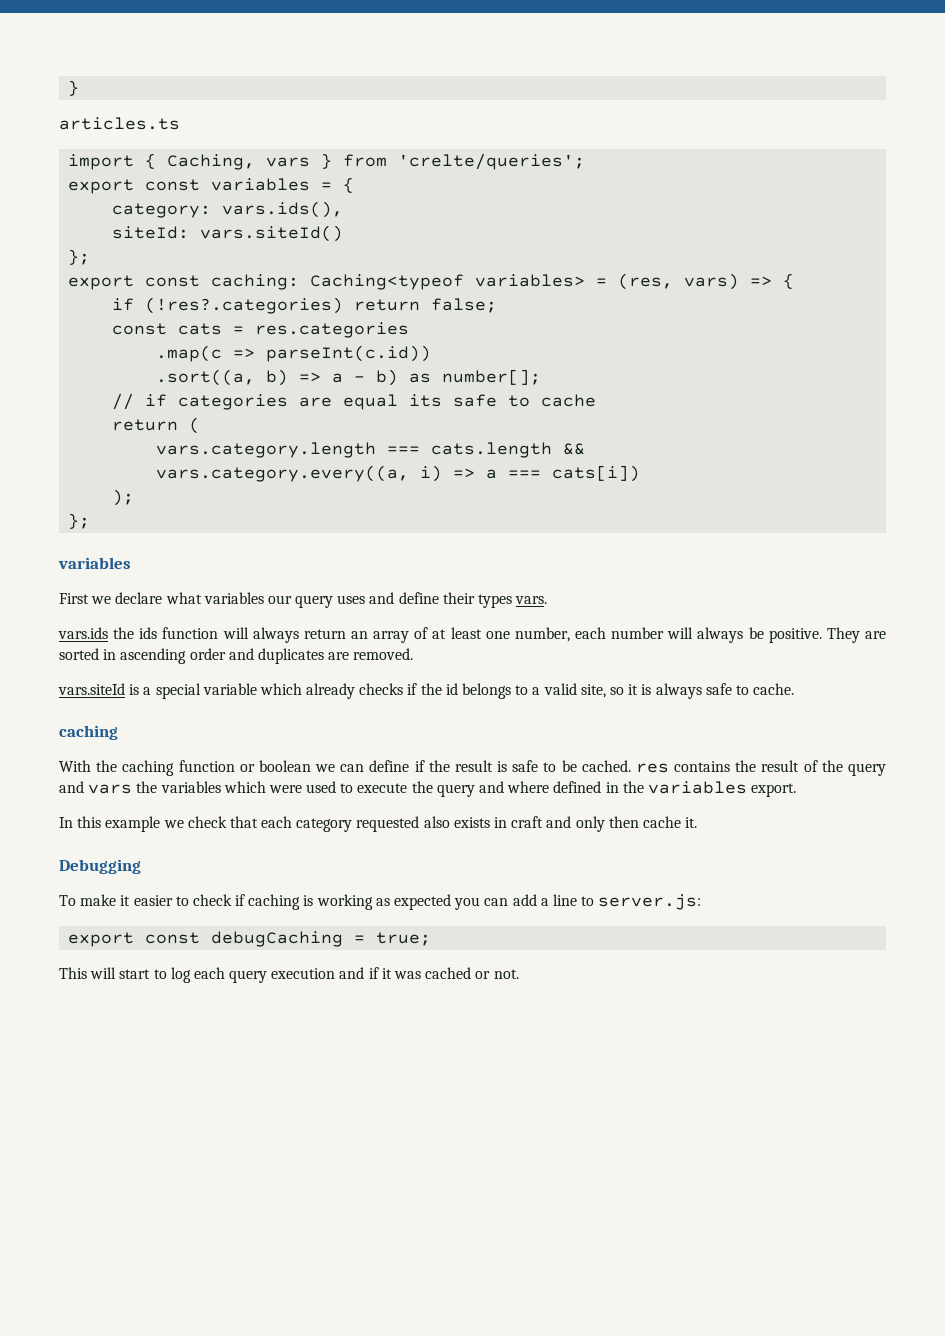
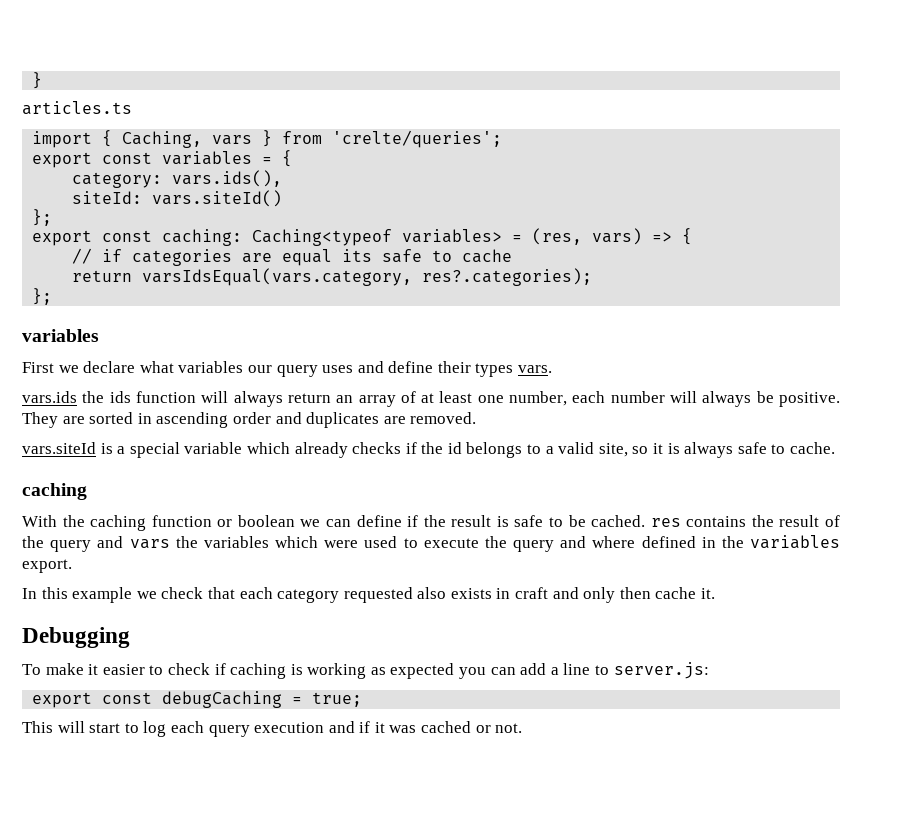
- if (!res?.categories) return false;
- const cats = res.categories
- .map(c => parseInt(c.id))
- .sort((a, b) => a - b) as number[];
- return (
- vars.category.length === cats.length &&
- vars.category.every((a, i) => a === cats[i])
- );
+ return varsIdsEqual(vars.category, res?.categories);

